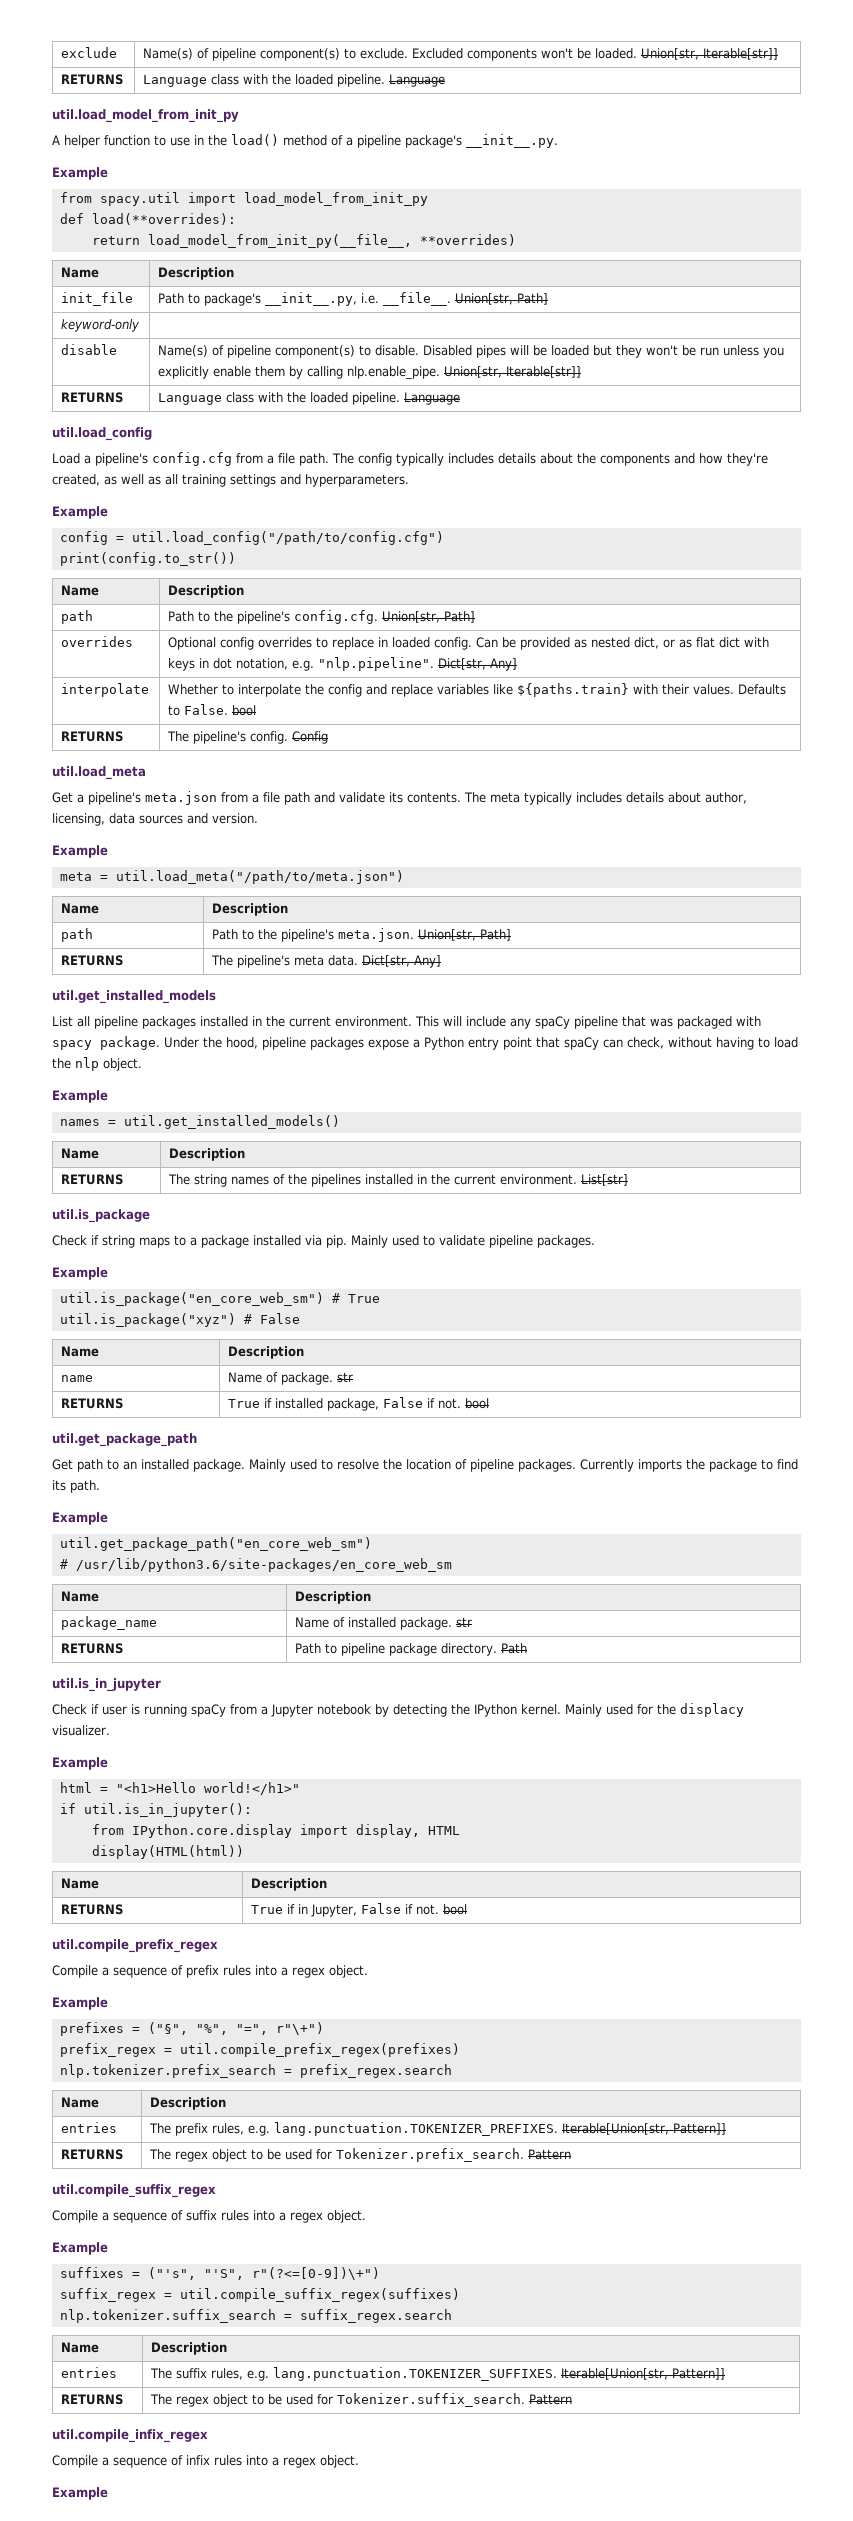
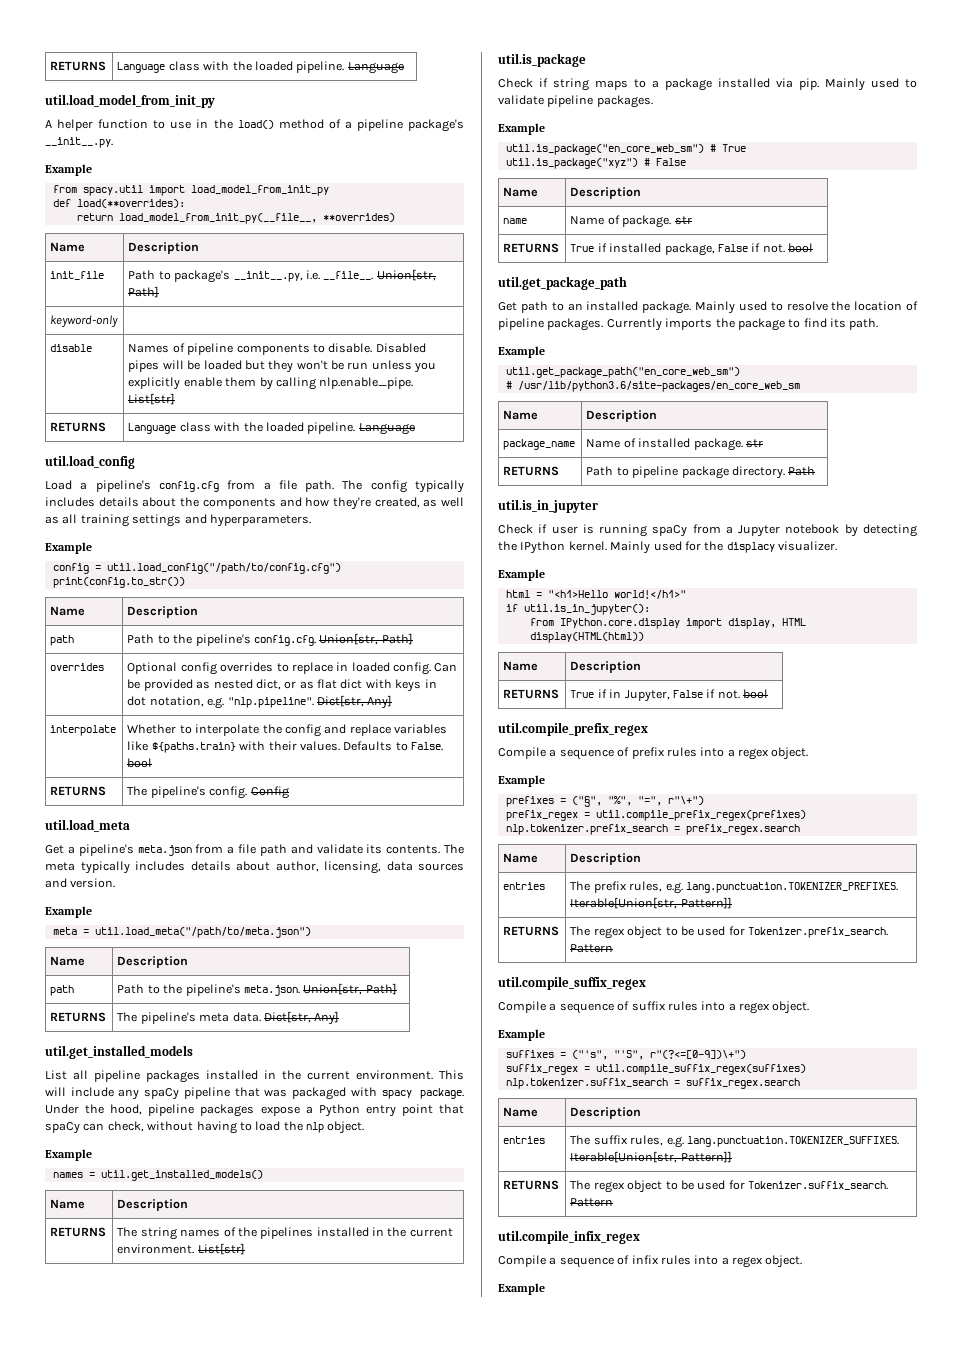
- exclude | Name(s) of pipeline component(s) to exclude. Excluded components won't be loaded. Union[str, Iterable[str]]
- disable | Name(s) of pipeline component(s) to disable. Disabled pipes will be loaded but they won't be run unless you explicitly enable them by calling nlp.enable_pipe. Union[str, Iterable[str]]
+ disable | Names of pipeline components to disable. Disabled pipes will be loaded but they won't be run unless you explicitly enable them by calling nlp.enable_pipe. List[str]

